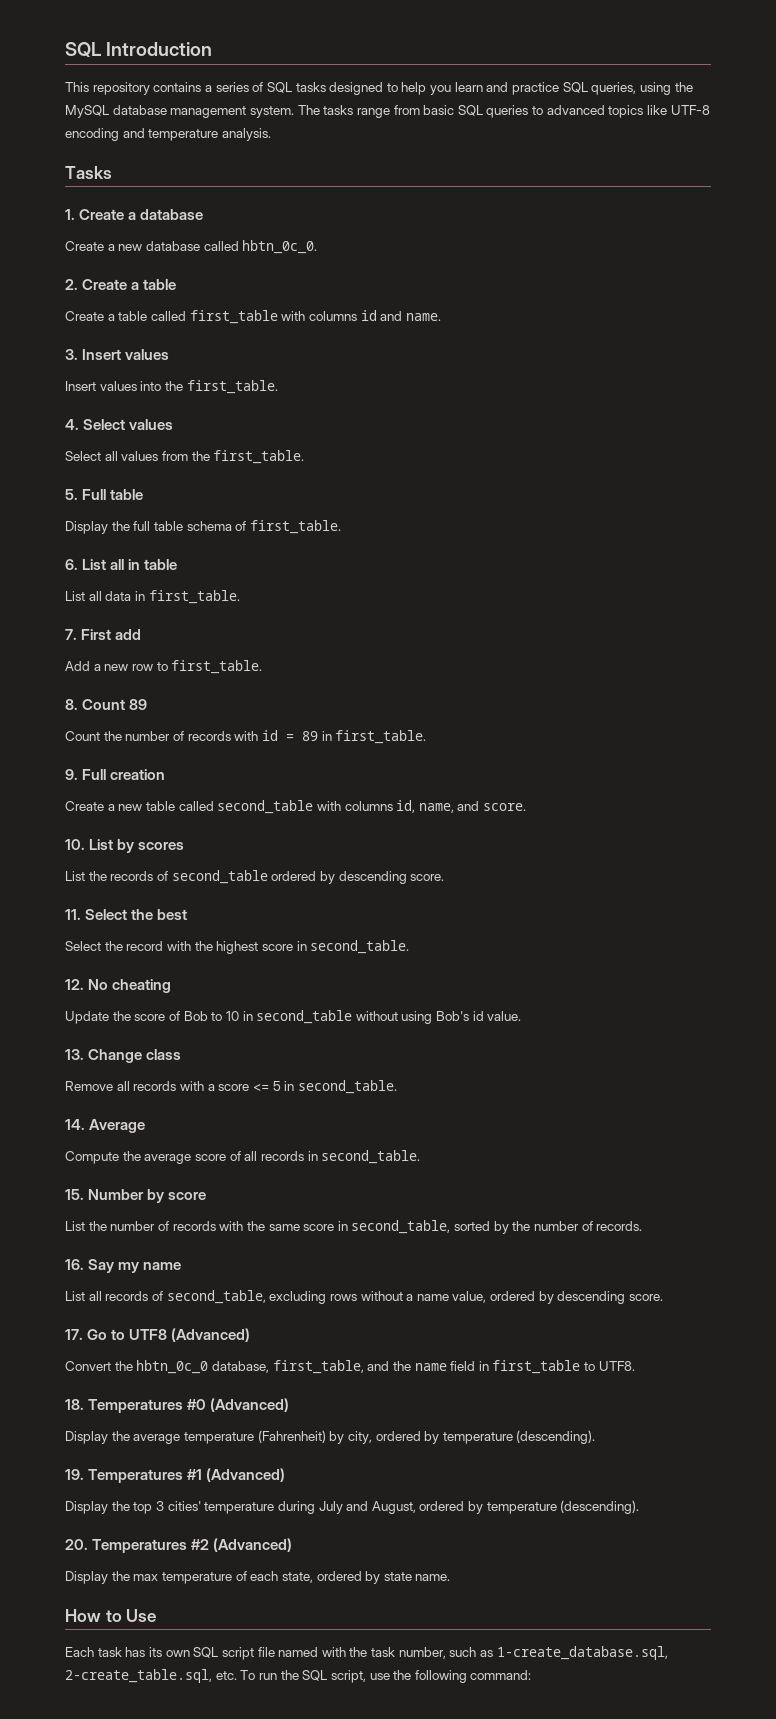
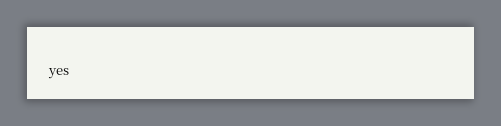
- SQL Introduction
- This repository contains a series of SQL tasks designed to help you learn and practice SQL queries, using the MySQL database management system. The tasks range from basic SQL queries to advanced topics like UTF-8 encoding and temperature analysis.
- Tasks
- 1. Create a database
- Create a new database called hbtn_0c_0.
- 2. Create a table
- Create a table called first_table with columns id and name.
- 3. Insert values
- Insert values into the first_table.
- 4. Select values
- Select all values from the first_table.
- 5. Full table
- Display the full table schema of first_table.
- 6. List all in table
- List all data in first_table.
- 7. First add
- Add a new row to first_table.
- 8. Count 89
- Count the number of records with id = 89 in first_table.
- 9. Full creation
- Create a new table called second_table with columns id, name, and score.
- 10. List by scores
- List the records of second_table ordered by descending score.
- 11. Select the best
- Select the record with the highest score in second_table.
- 12. No cheating
- Update the score of Bob to 10 in second_table without using Bob's id value.
- 13. Change class
- Remove all records with a score <= 5 in second_table.
- 14. Average
- Compute the average score of all records in second_table.
- 15. Number by score
- List the number of records with the same score in second_table, sorted by the number of records.
- 16. Say my name
- List all records of second_table, excluding rows without a name value, ordered by descending score.
- 17. Go to UTF8 (Advanced)
- Convert the hbtn_0c_0 database, first_table, and the name field in first_table to UTF8.
- 18. Temperatures #0 (Advanced)
- Display the average temperature (Fahrenheit) by city, ordered by temperature (descending).
- 19. Temperatures #1 (Advanced)
- Display the top 3 cities' temperature during July and August, ordered by temperature (descending).
- 20. Temperatures #2 (Advanced)
- Display the max temperature of each state, ordered by state name.
- How to Use
- Each task has its own SQL script file named with the task number, such as 1-create_database.sql, 2-create_table.sql, etc. To run the SQL script, use the following command:
+ yes

